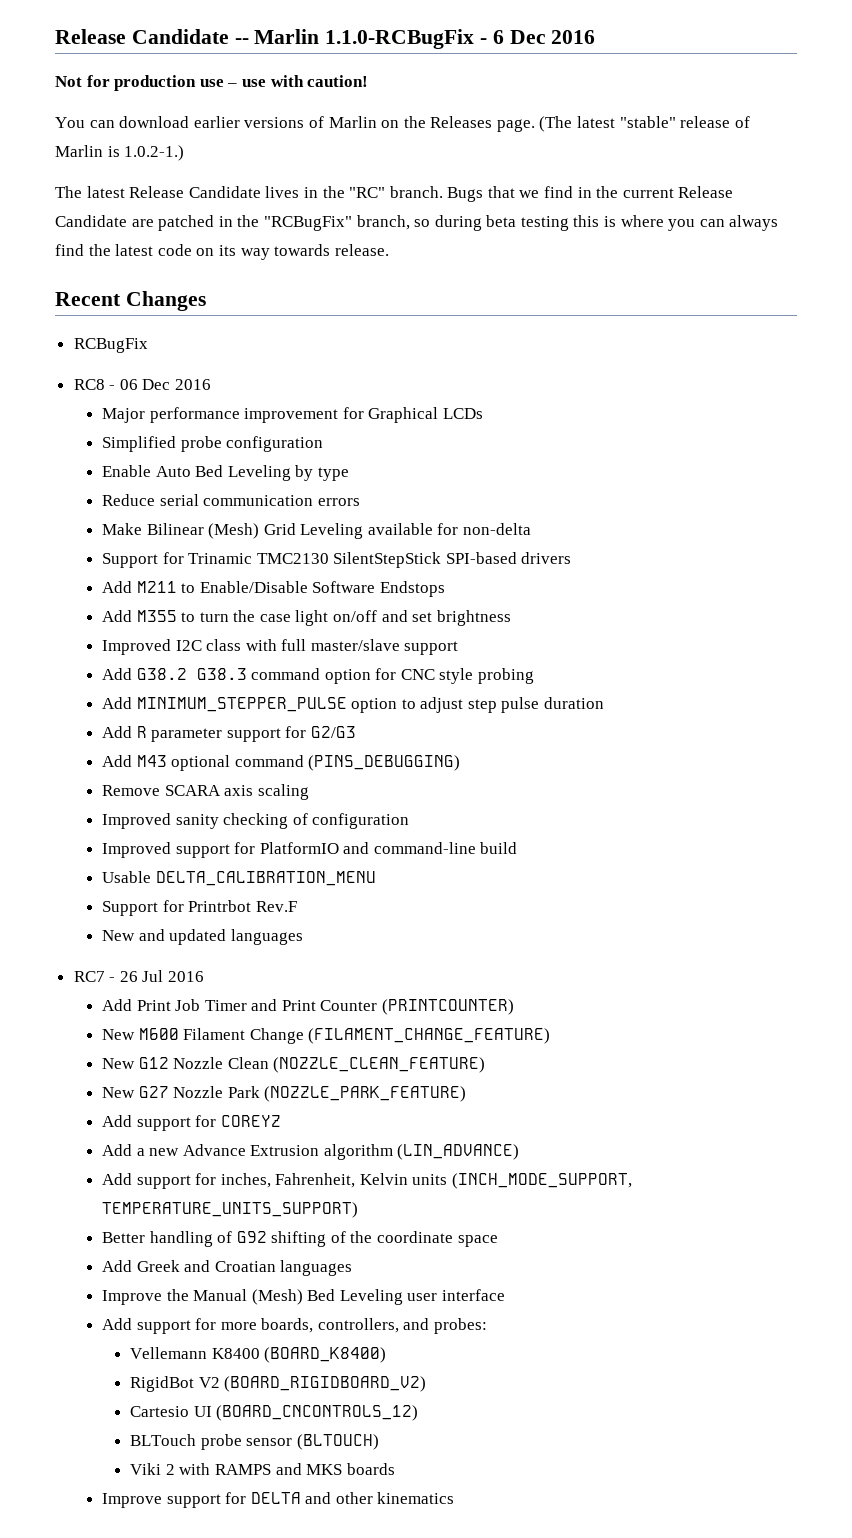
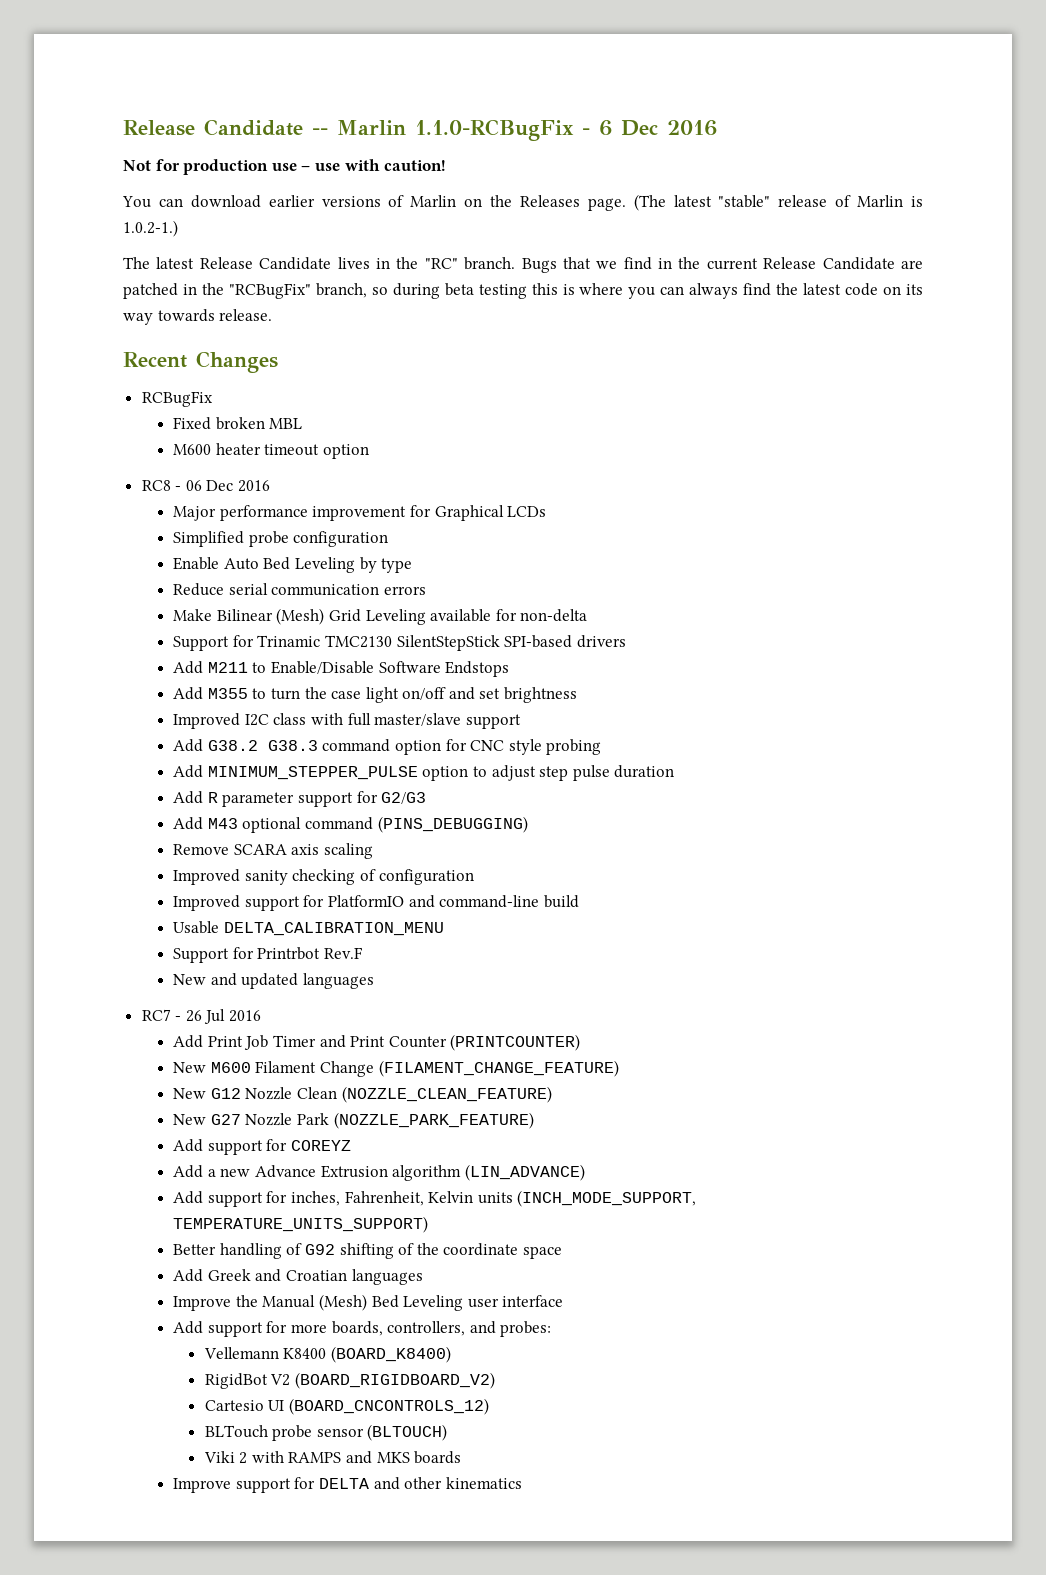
+ Fixed broken MBL
+ M600 heater timeout option

